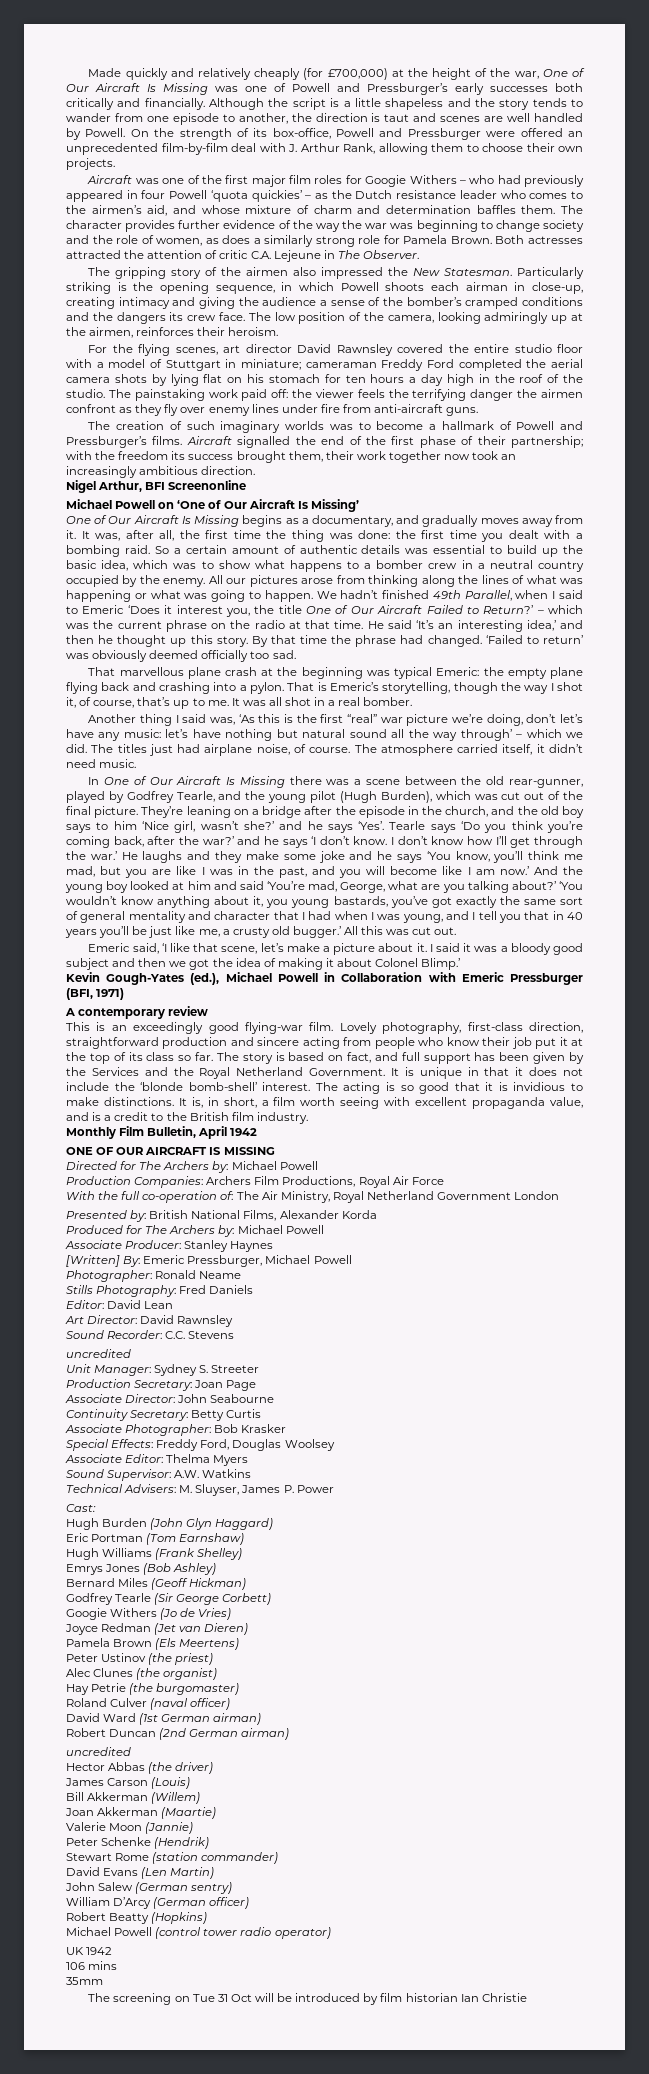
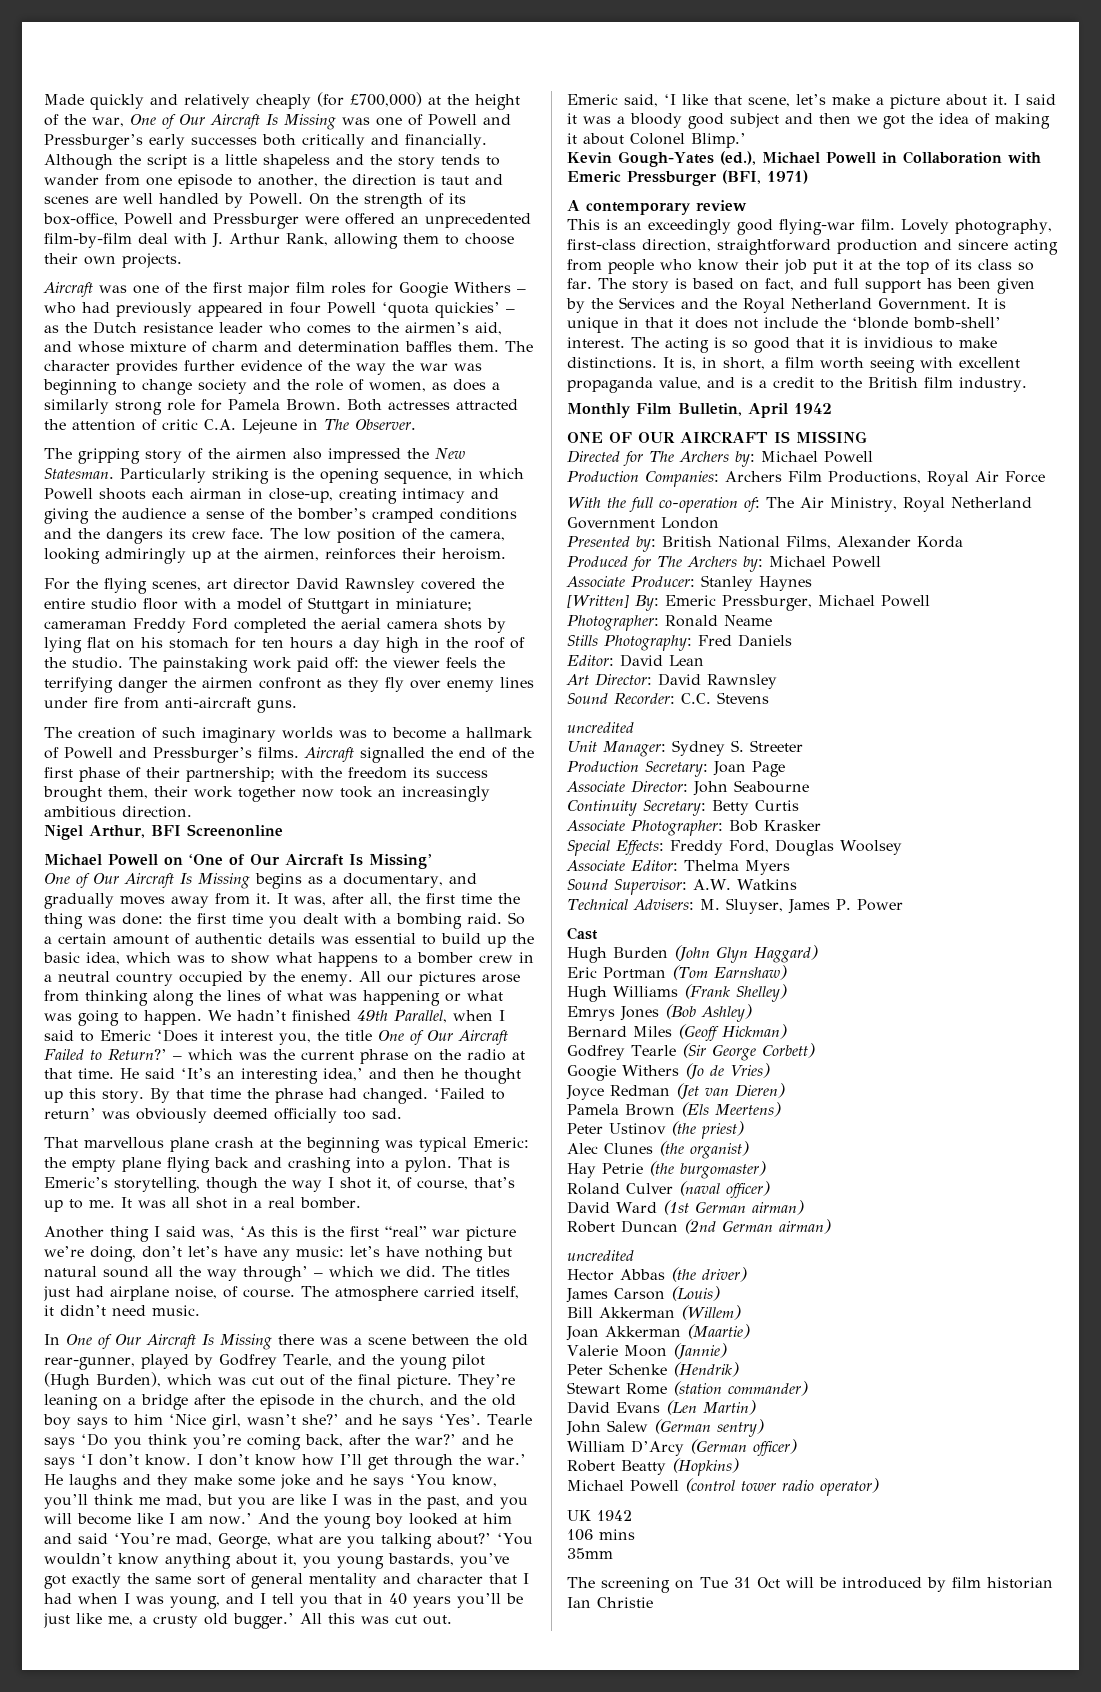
- Cast:
+ Cast

